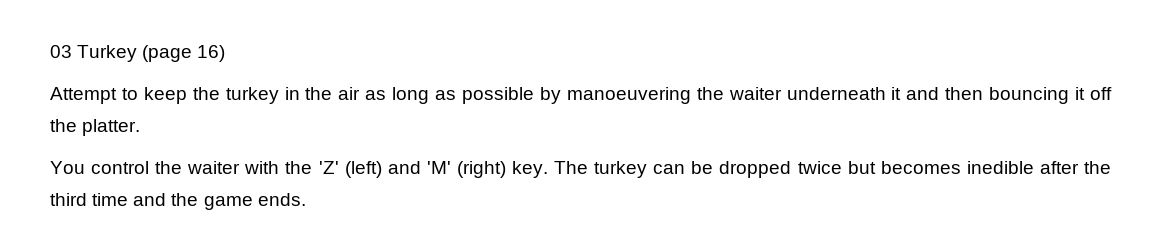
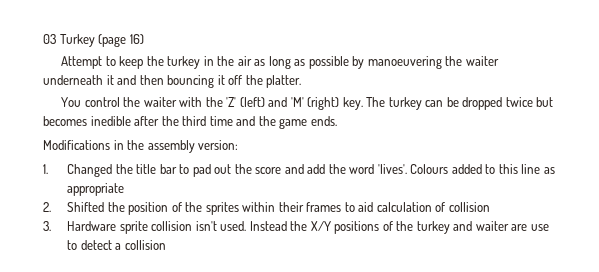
+ Modifications in the assembly version:
+ 1. Changed the title bar to pad out the score and add the word 'lives'. Colours added to this line as appropriate
+ 2. Shifted the position of the sprites within their frames to aid calculation of collision
+ 3. Hardware sprite collision isn't used. Instead the X/Y positions of the turkey and waiter are use to detect a collision

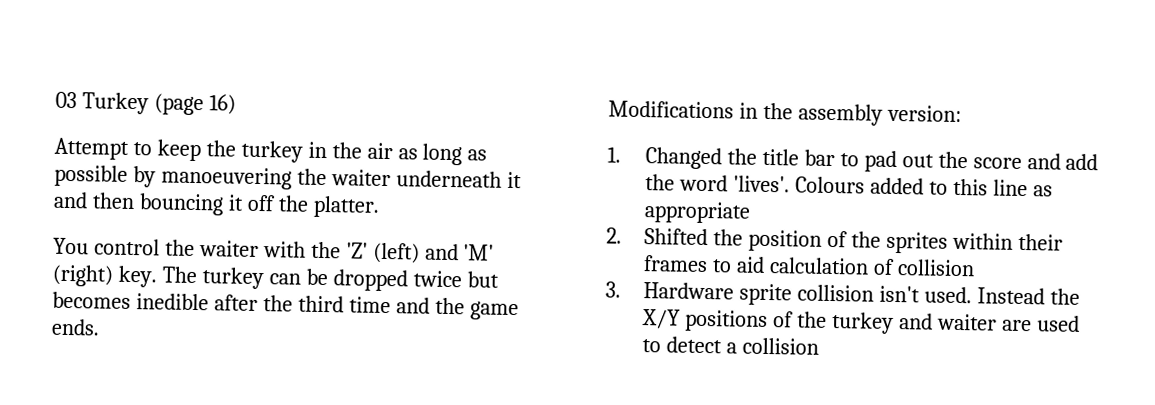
- Instead the X/Y positions of the turkey and waiter are use to detect a collision
+ Instead the X/Y positions of the turkey and waiter are used to detect a collision

